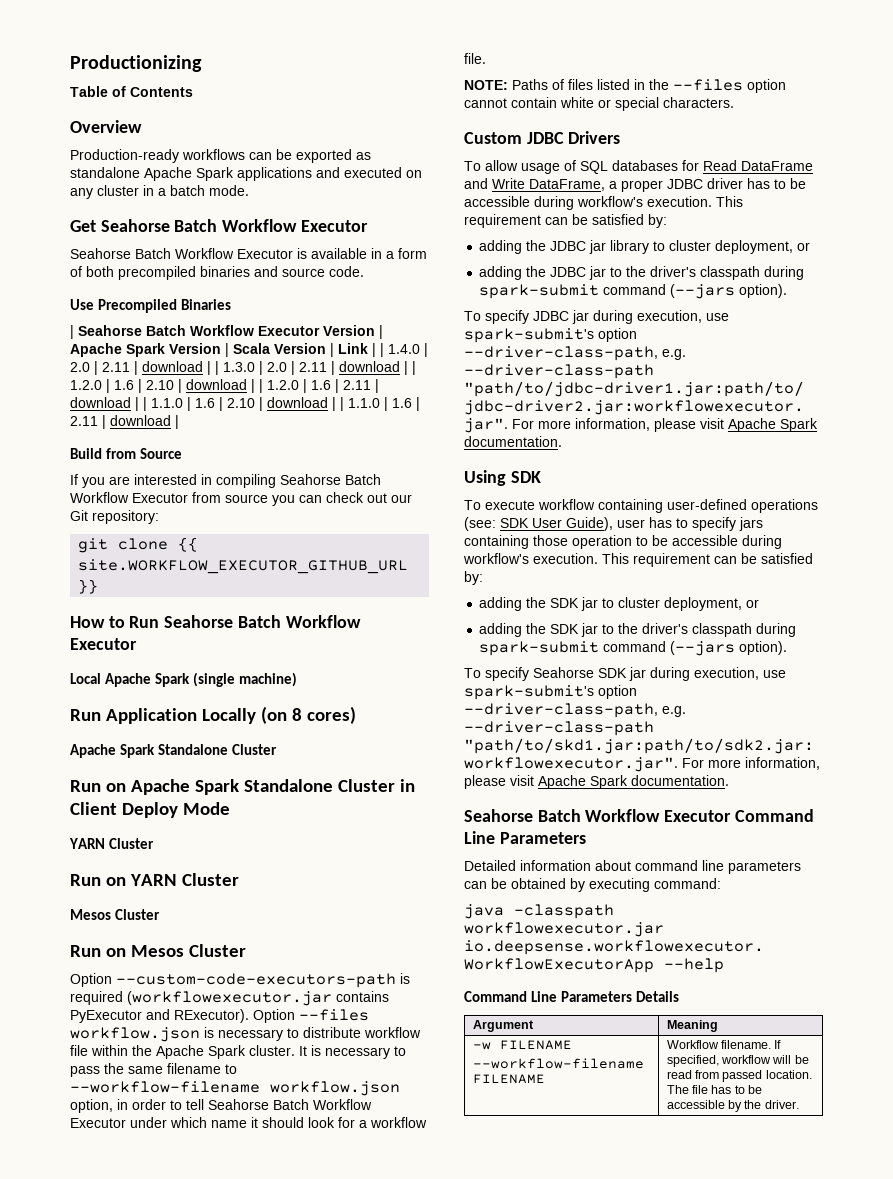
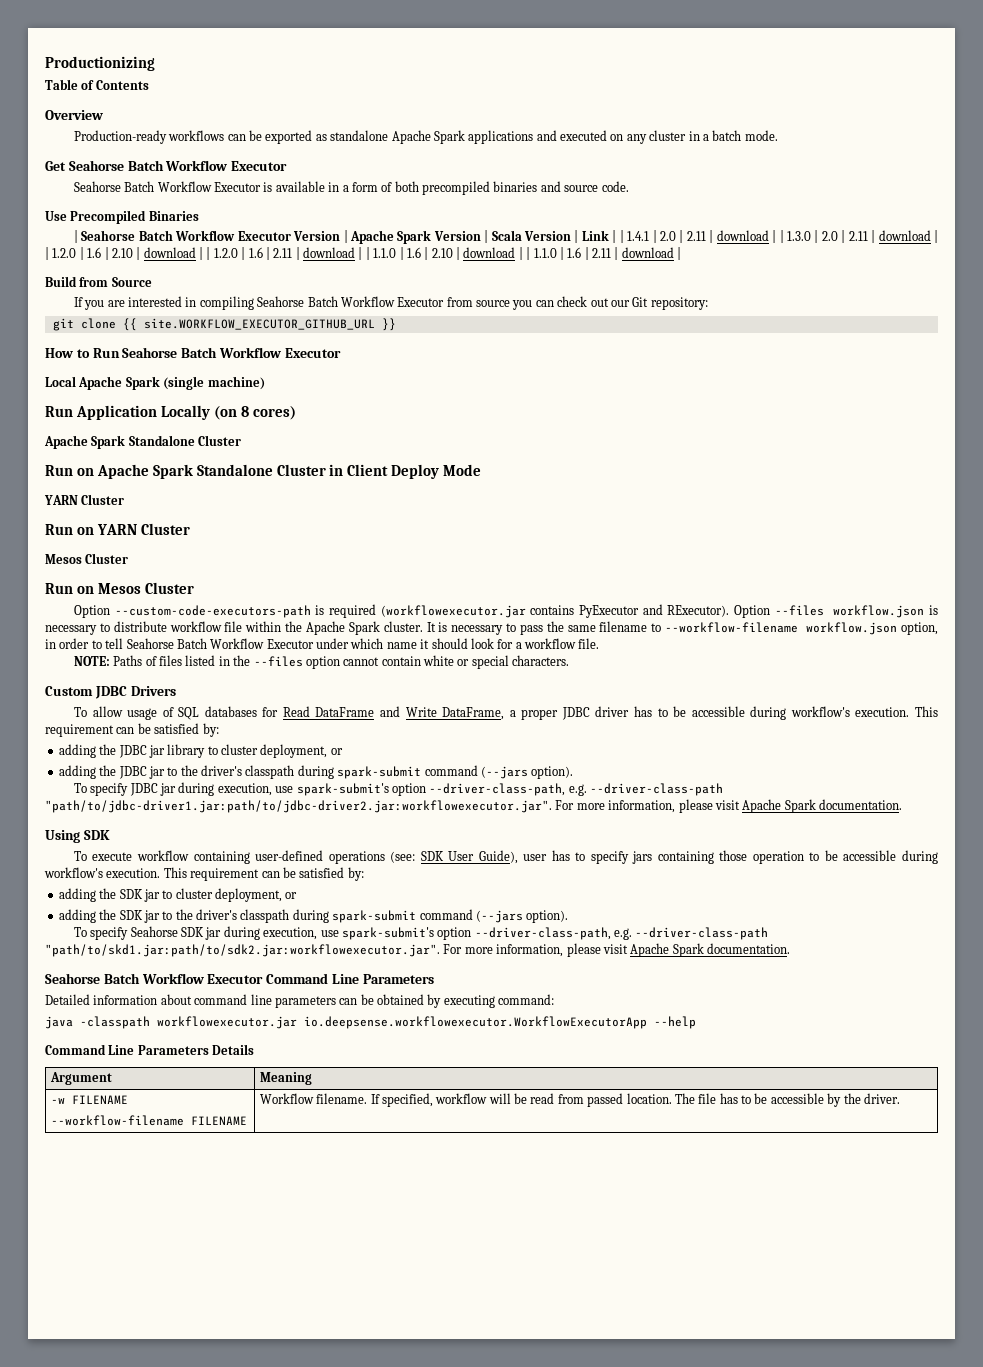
- | Seahorse Batch Workflow Executor Version | Apache Spark Version | Scala Version | Link | | 1.4.0 | 2.0 | 2.11 | download | | 1.3.0 | 2.0 | 2.11 | download | | 1.2.0 | 1.6 | 2.10 | download | | 1.2.0 | 1.6 | 2.11 | download | | 1.1.0 | 1.6 | 2.10 | download | | 1.1.0 | 1.6 | 2.11 | download |
+ | Seahorse Batch Workflow Executor Version | Apache Spark Version | Scala Version | Link | | 1.4.1 | 2.0 | 2.11 | download | | 1.3.0 | 2.0 | 2.11 | download | | 1.2.0 | 1.6 | 2.10 | download | | 1.2.0 | 1.6 | 2.11 | download | | 1.1.0 | 1.6 | 2.10 | download | | 1.1.0 | 1.6 | 2.11 | download |

